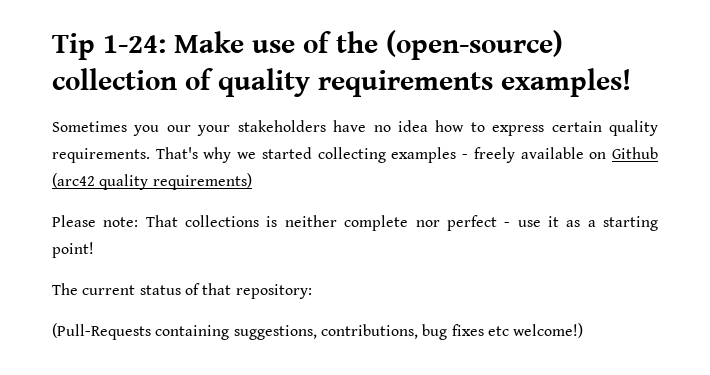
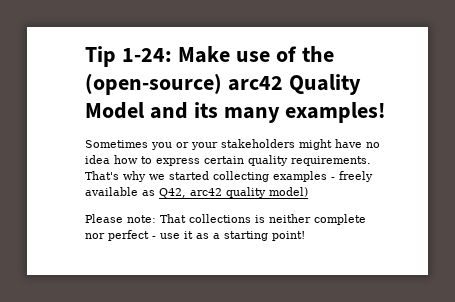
- Tip 1-24: Make use of the (open-source) collection of quality requirements examples!
+ Tip 1-24: Make use of the (open-source) arc42 Quality Model and its many examples!
- Sometimes you our your stakeholders have no idea how to express certain quality requirements.
+ Sometimes you or your stakeholders might have no idea how to express certain quality requirements.
- That's why we started collecting examples - freely available on Github (arc42 quality requirements)
+ That's why we started collecting examples - freely available as Q42, arc42 quality model)
- The current status of that repository:
- (Pull-Requests containing suggestions, contributions, bug fixes etc welcome!)

